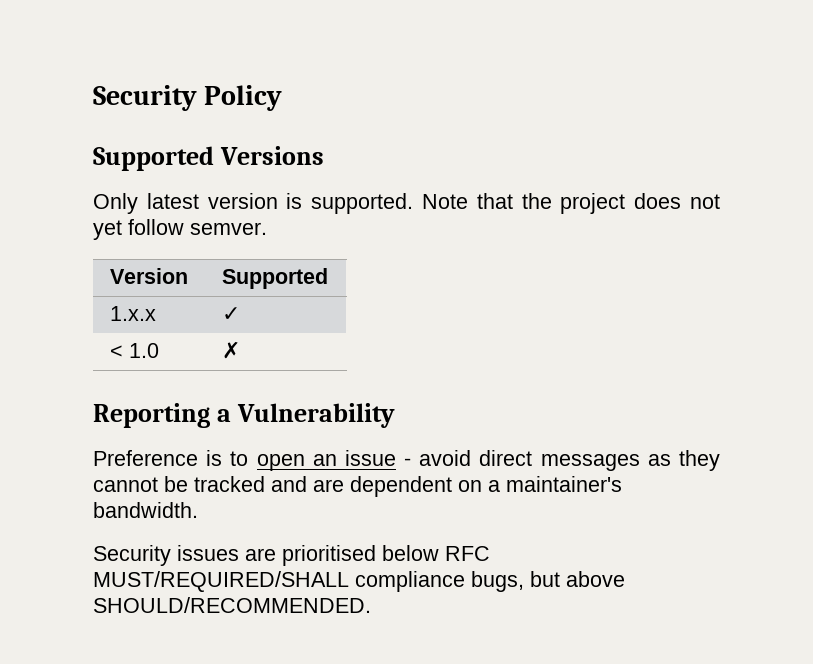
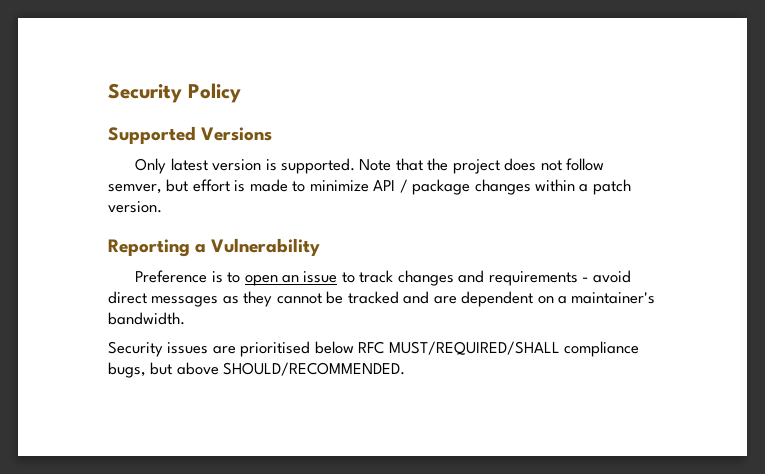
- Note that the project does not yet follow semver.
- Version | Supported
- 1.x.x | ✓
- < 1.0 | ✗
+ Note that the project does not follow semver, but effort is made to minimize API / package changes within a patch version.
- Preference is to open an issue - avoid direct messages as they cannot be tracked and are dependent on a maintainer's bandwidth.
+ Preference is to open an issue to track changes and requirements - avoid direct messages as they cannot be tracked and are dependent on a maintainer's bandwidth.

